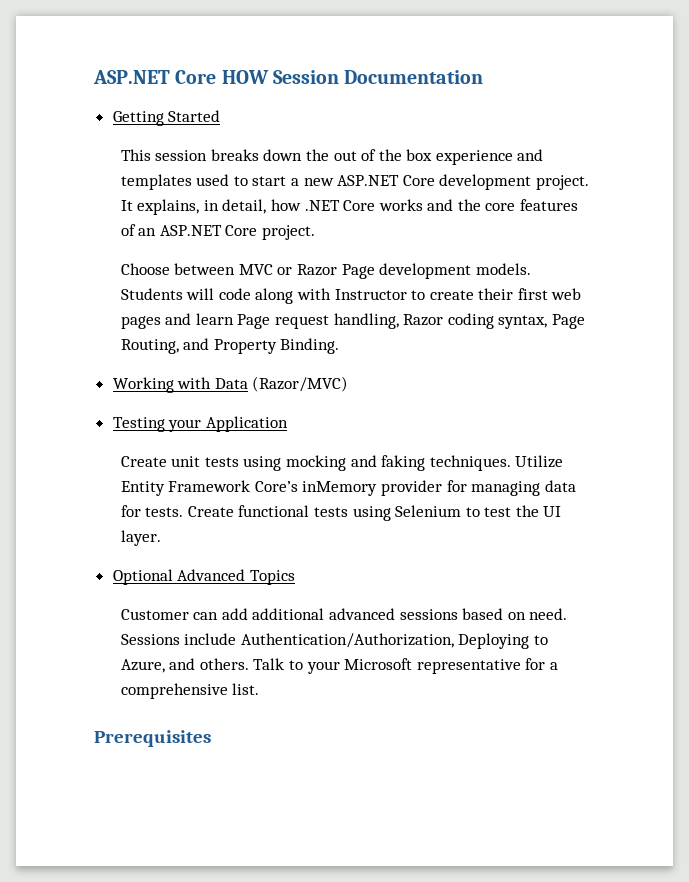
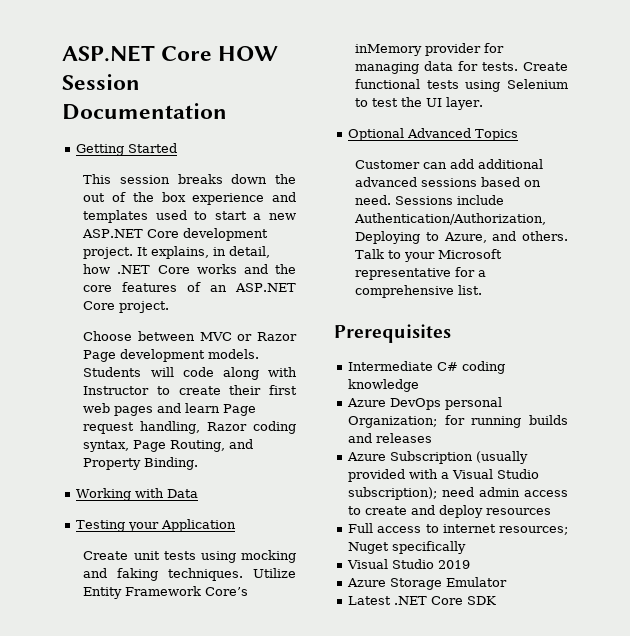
- Working with Data (Razor/MVC)
+ Working with Data
+ Intermediate C# coding knowledge
+ Azure DevOps personal Organization; for running builds and releases
+ Azure Subscription (usually provided with a Visual Studio subscription); need admin access to create and deploy resources
+ Full access to internet resources; Nuget specifically
+ Visual Studio 2019
+ Azure Storage Emulator
+ Latest .NET Core SDK

